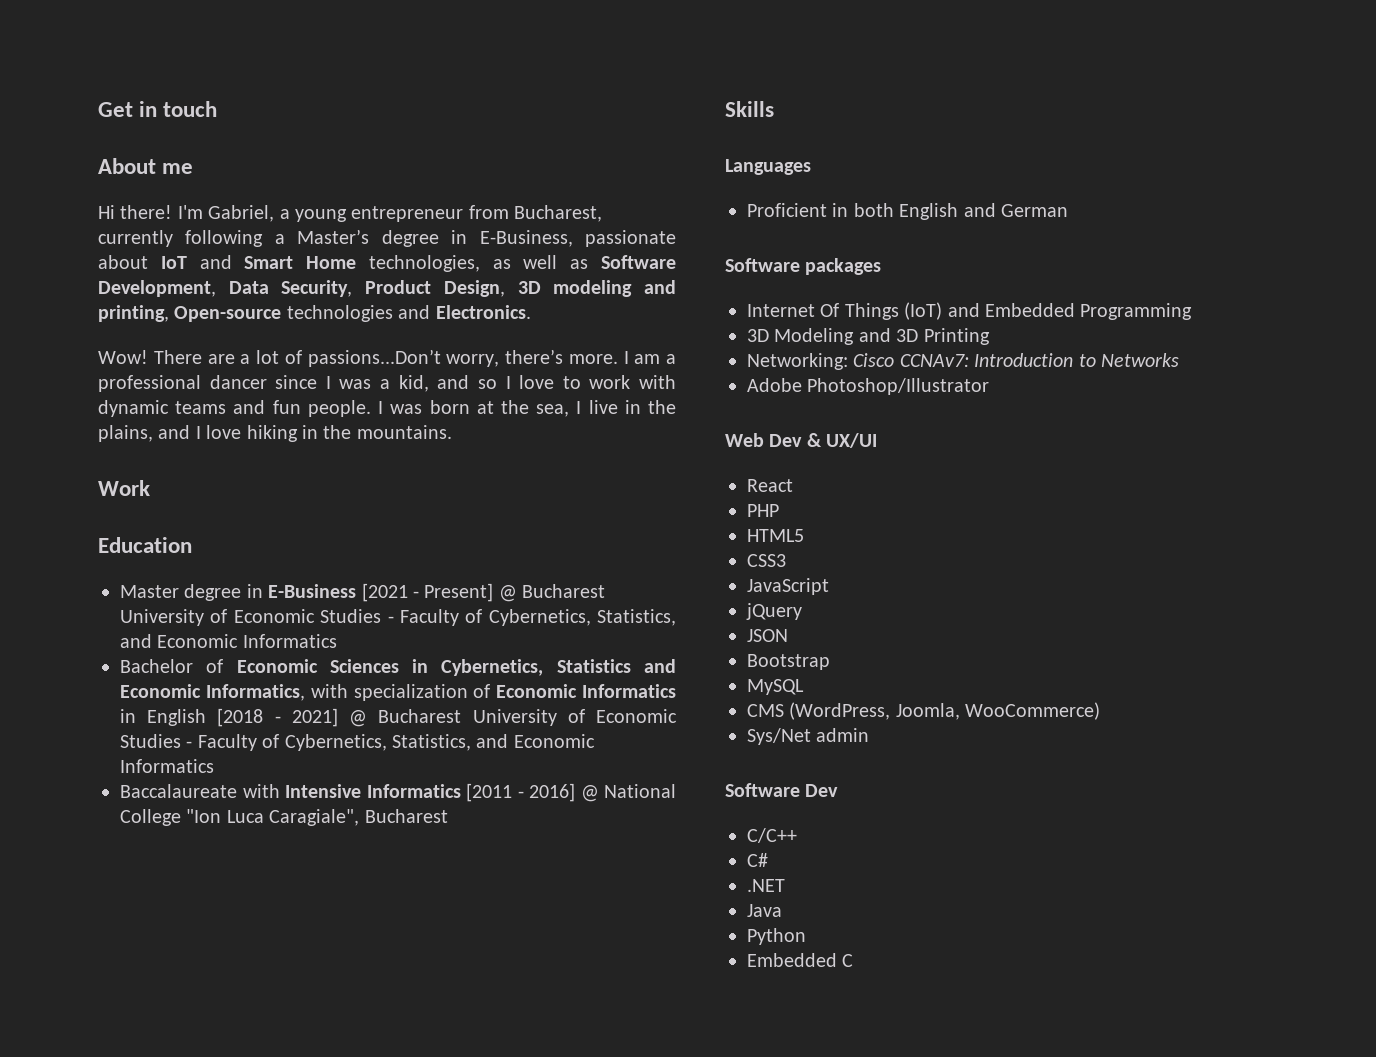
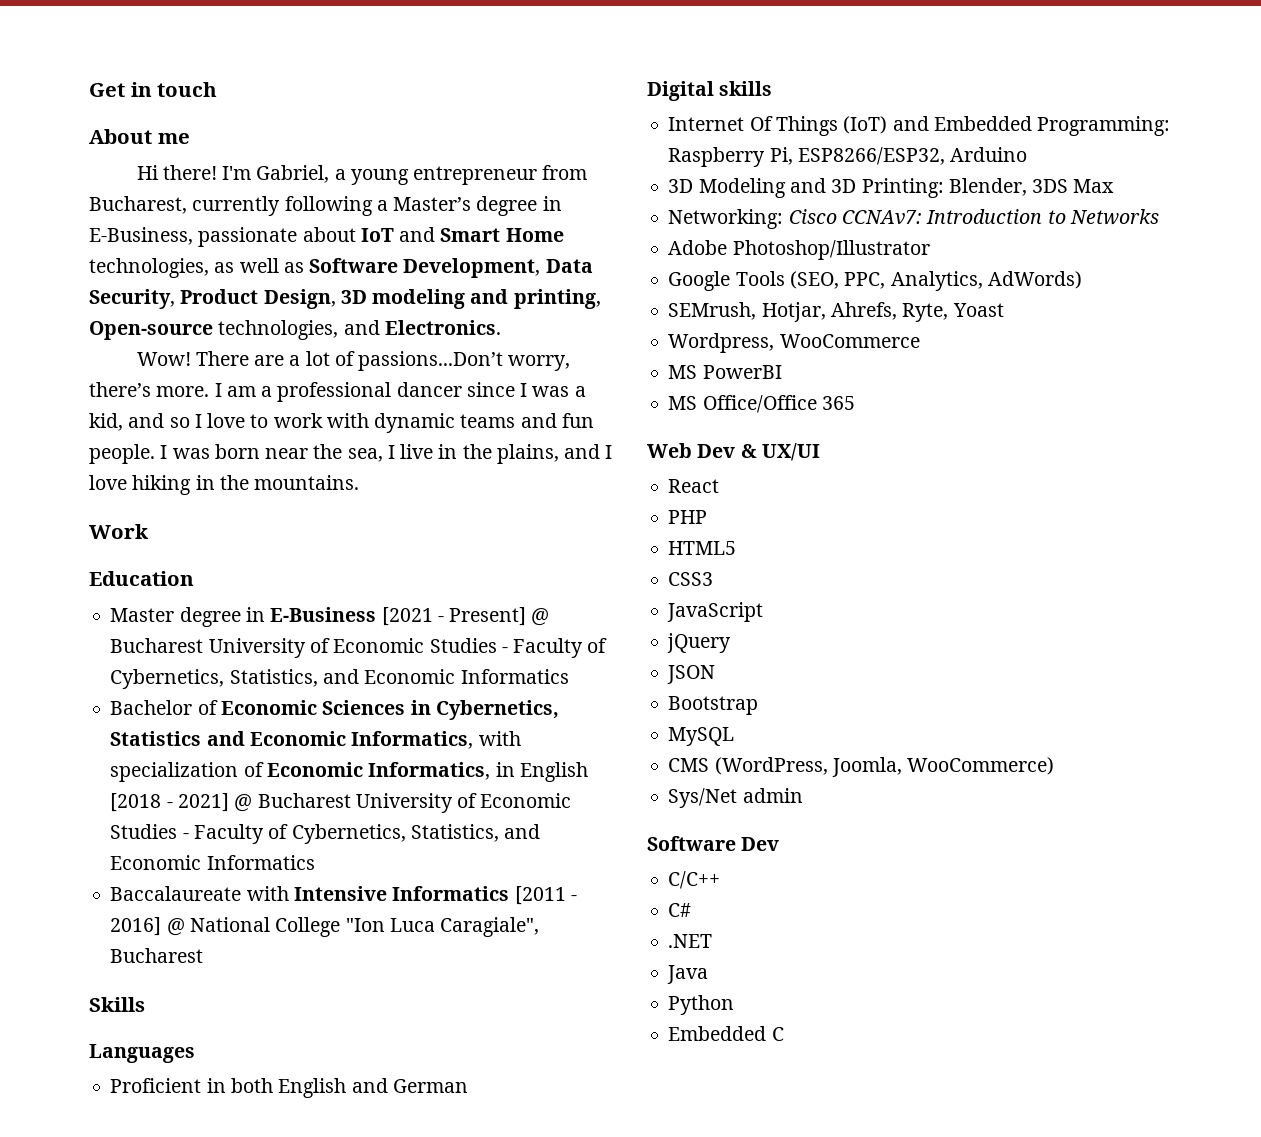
- I'm Gabriel, a young entrepreneur from Bucharest, currently following a Master’s degree in E-Business, passionate about IoT and Smart Home technologies, as well as Software Development, Data Security, Product Design, 3D modeling and printing, Open-source technologies and Electronics.
+ I'm Gabriel, a young entrepreneur from Bucharest, currently following a Master’s degree in E-Business, passionate about IoT and Smart Home technologies, as well as Software Development, Data Security, Product Design, 3D modeling and printing, Open-source technologies, and Electronics.
- I was born at the sea, I live in the plains, and I love hiking in the mountains.
+ I was born near the sea, I live in the plains, and I love hiking in the mountains.
- Bachelor of Economic Sciences in Cybernetics, Statistics and Economic Informatics, with specialization of Economic Informatics in English [2018 - 2021] @ Bucharest University of Economic Studies - Faculty of Cybernetics, Statistics, and Economic Informatics
+ Bachelor of Economic Sciences in Cybernetics, Statistics and Economic Informatics, with specialization of Economic Informatics, in English [2018 - 2021] @ Bucharest University of Economic Studies - Faculty of Cybernetics, Statistics, and Economic Informatics
- Software packages
+ Digital skills
- Internet Of Things (IoT) and Embedded Programming
+ Internet Of Things (IoT) and Embedded Programming: Raspberry Pi, ESP8266/ESP32, Arduino
- 3D Modeling and 3D Printing
+ 3D Modeling and 3D Printing: Blender, 3DS Max
+ Google Tools (SEO, PPC, Analytics, AdWords)
+ SEMrush, Hotjar, Ahrefs, Ryte, Yoast
+ Wordpress, WooCommerce
+ MS PowerBI
+ MS Office/Office 365

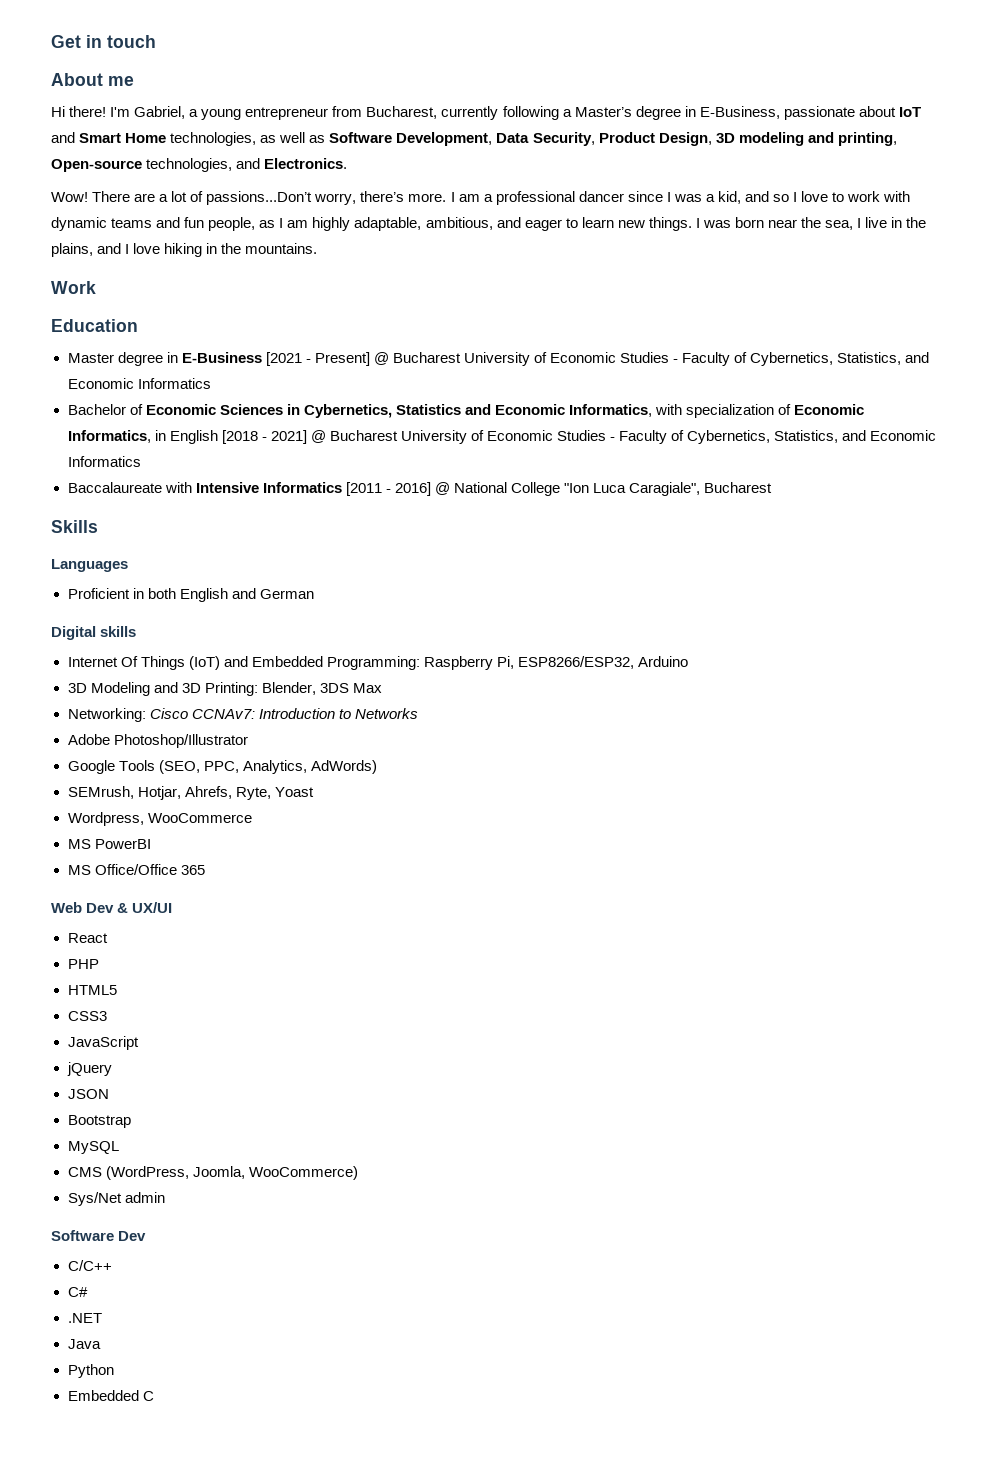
- I am a professional dancer since I was a kid, and so I love to work with dynamic teams and fun people.
+ I am a professional dancer since I was a kid, and so I love to work with dynamic teams and fun people, as I am highly adaptable, ambitious, and eager to learn new things.

